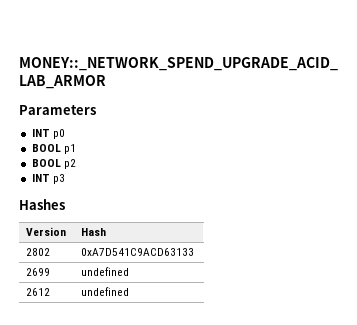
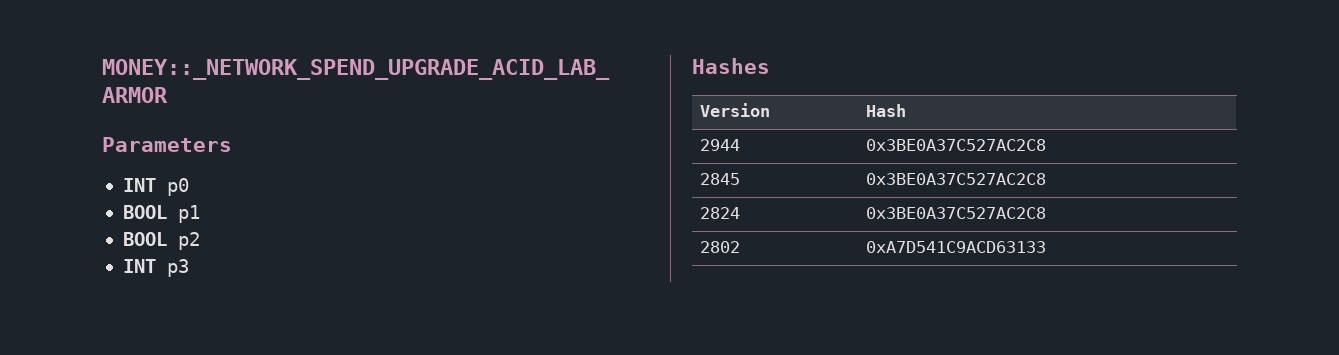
+ 2944 | 0x3BE0A37C527AC2C8
+ 2845 | 0x3BE0A37C527AC2C8
+ 2824 | 0x3BE0A37C527AC2C8
  2802 | 0xA7D541C9ACD63133
- 2699 | undefined
- 2612 | undefined

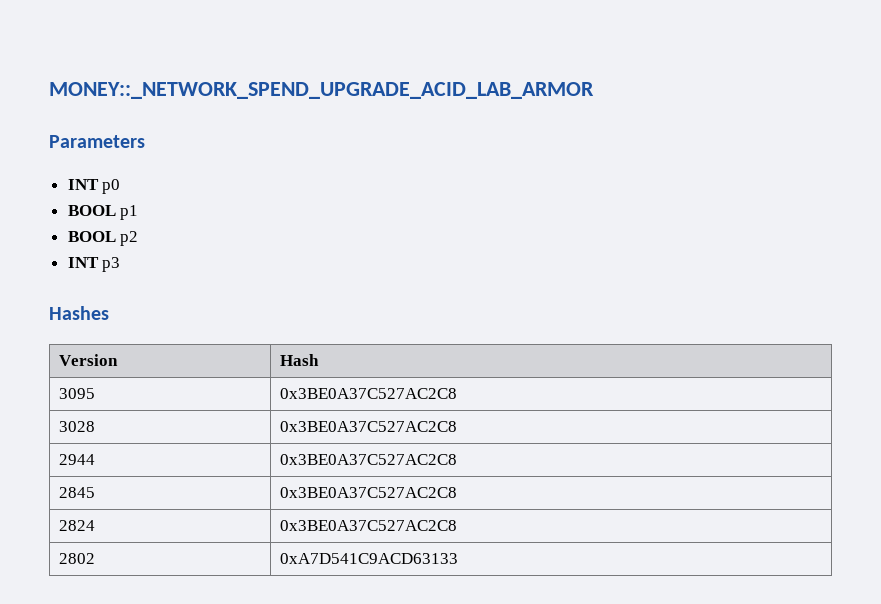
+ 3095 | 0x3BE0A37C527AC2C8
+ 3028 | 0x3BE0A37C527AC2C8

